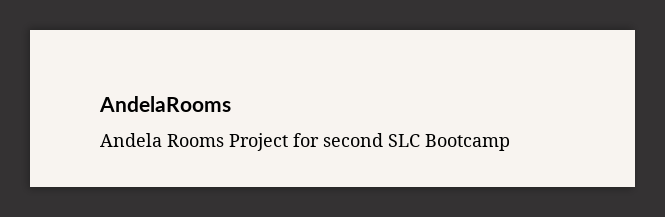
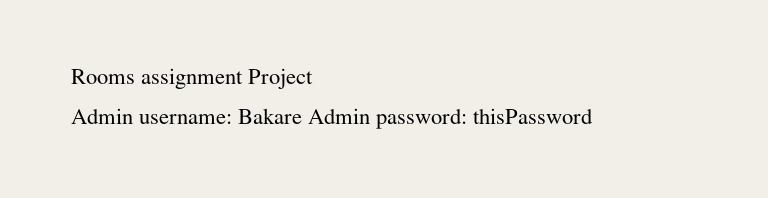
- AndelaRooms
- Andela Rooms Project for second SLC Bootcamp
+ Rooms assignment Project
+ Admin username: Bakare Admin password: thisPassword

